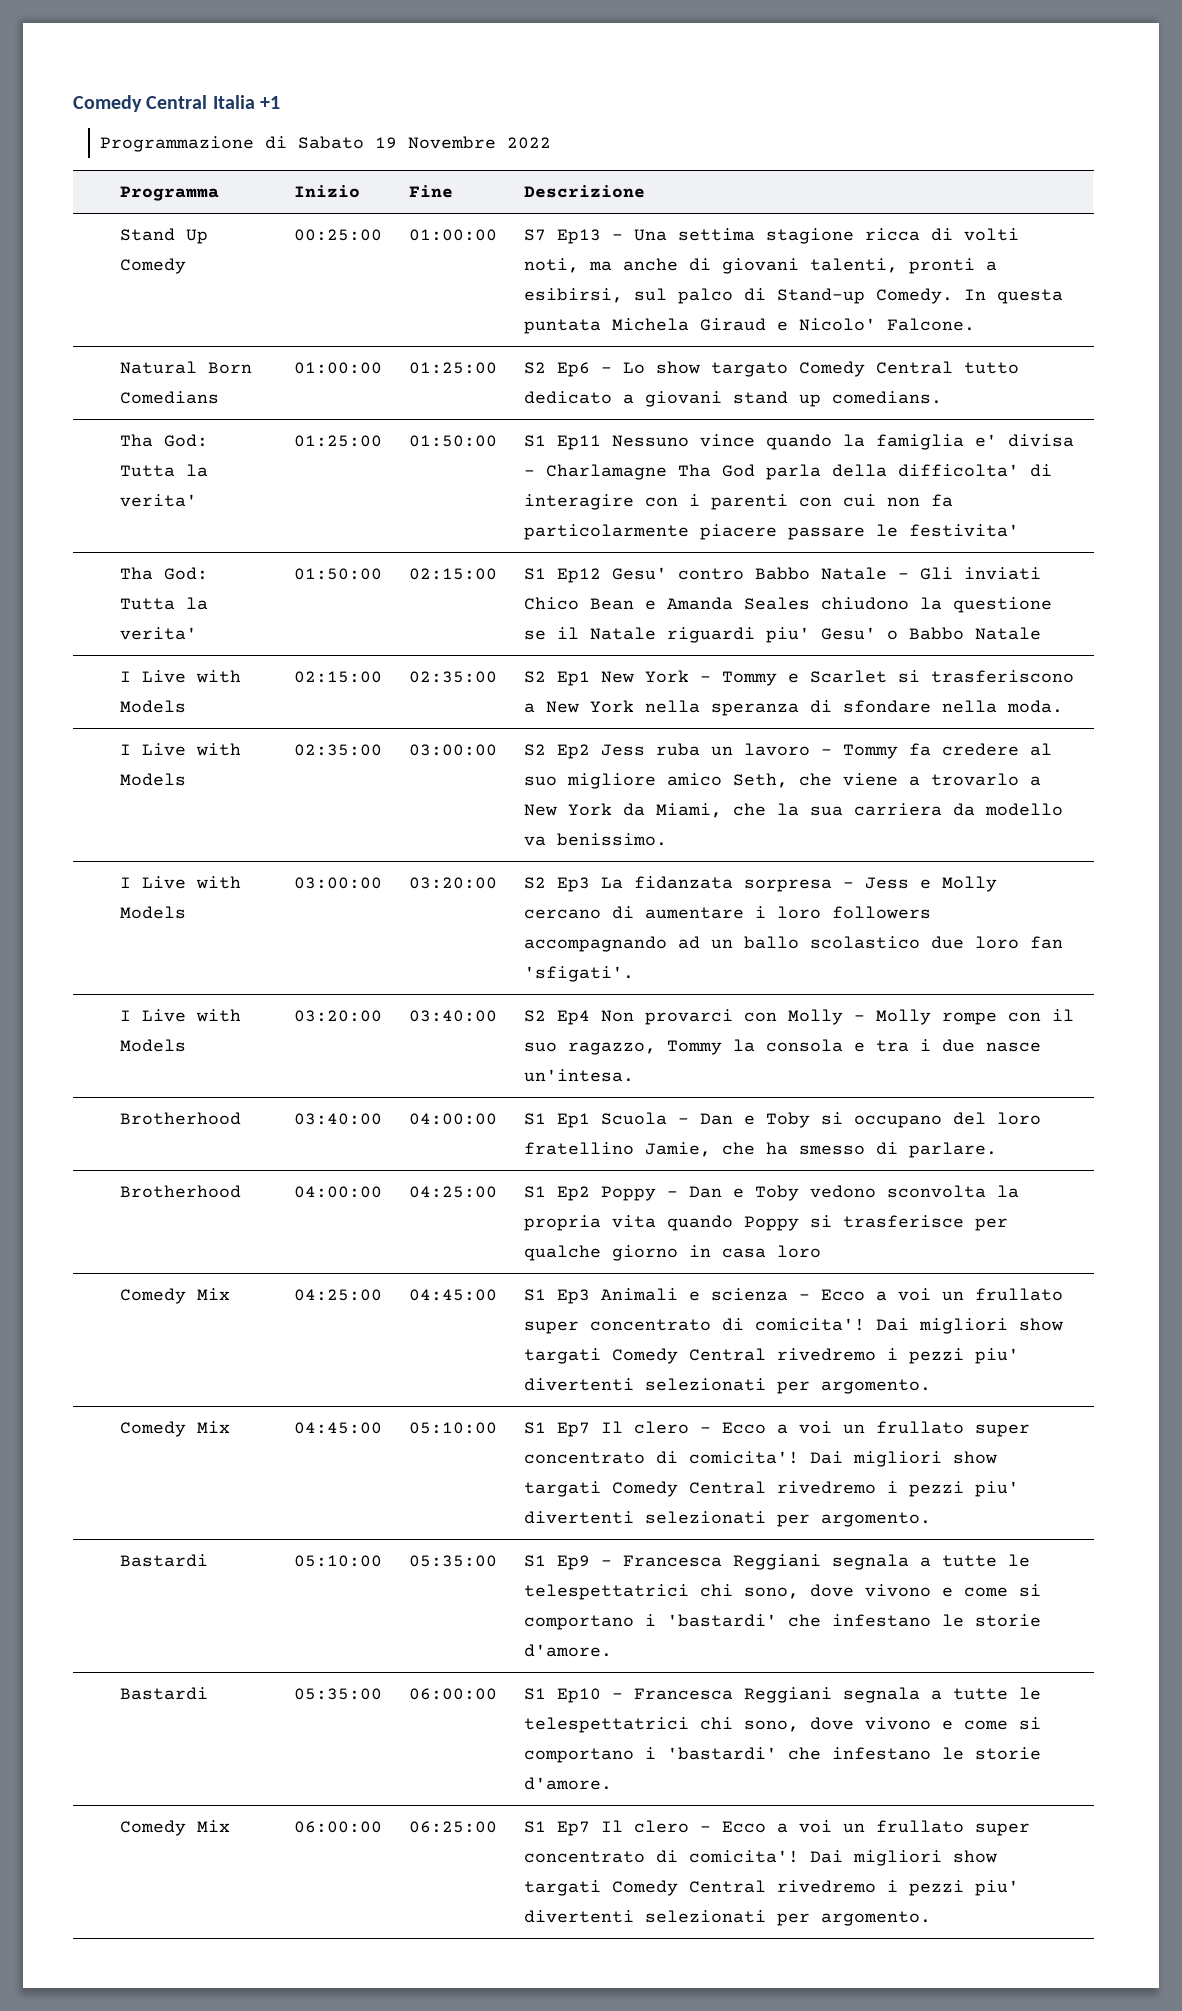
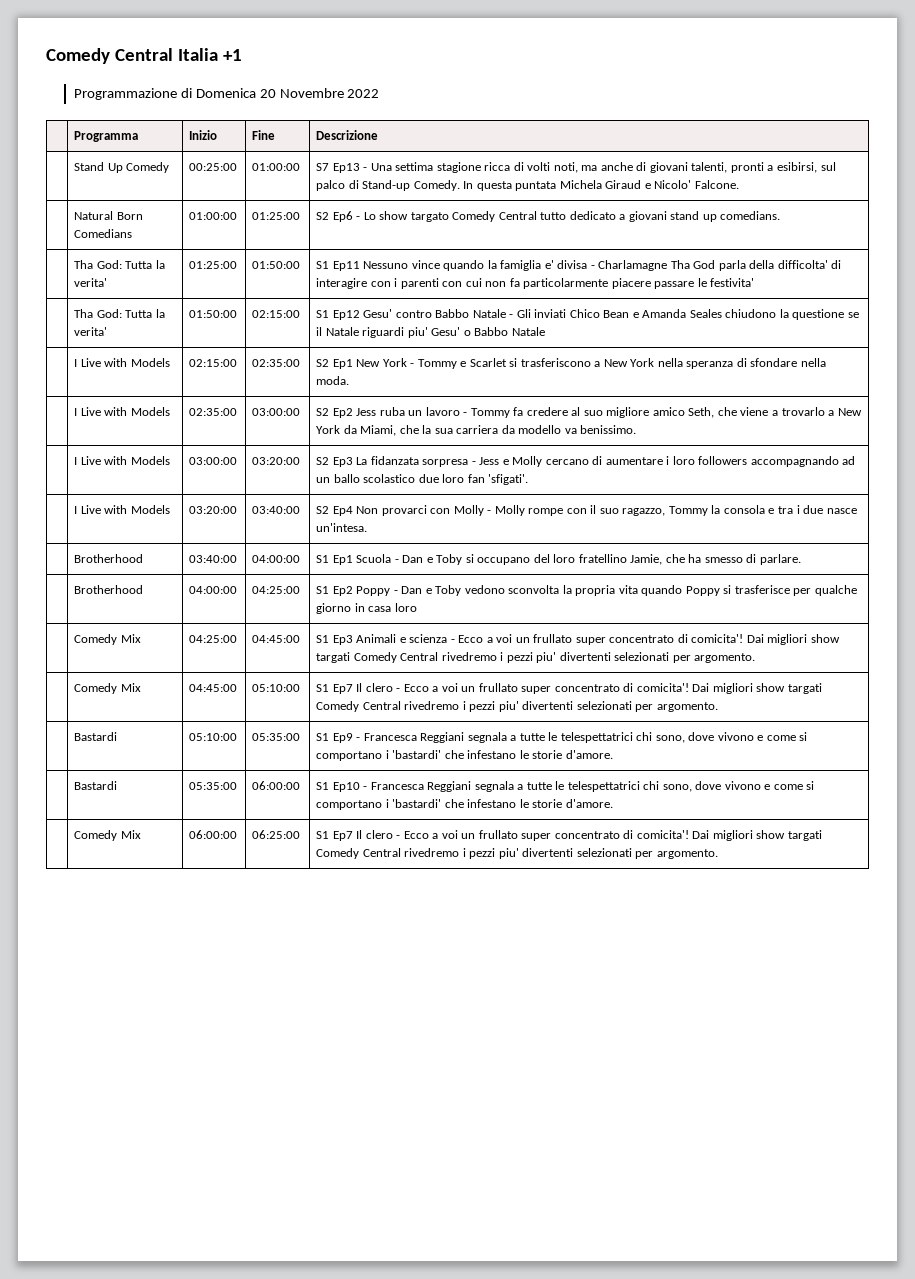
- Programmazione di Sabato 19 Novembre 2022
+ Programmazione di Domenica 20 Novembre 2022

